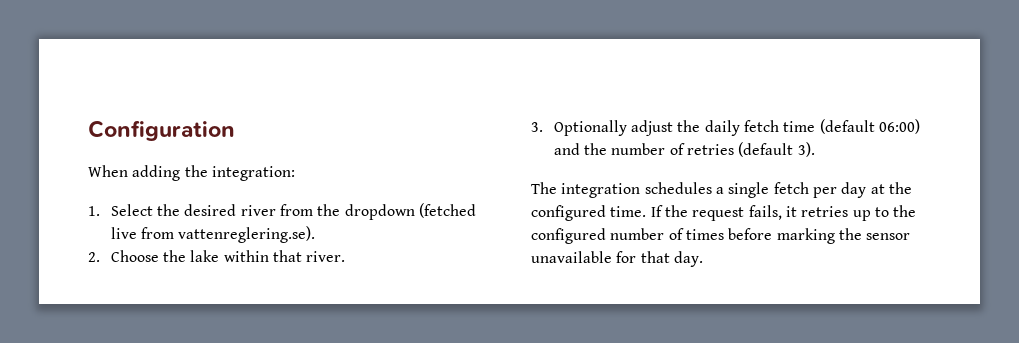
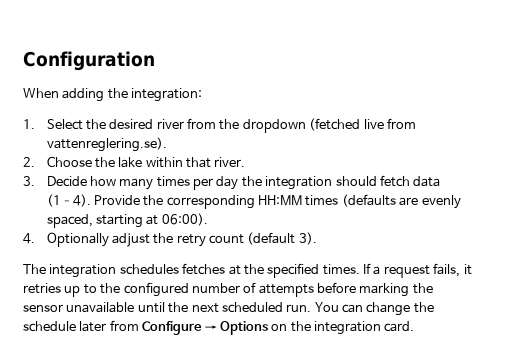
- 3. Optionally adjust the daily fetch time (default 06:00) and the number of retries (default 3).
+ 3. Decide how many times per day the integration should fetch data (1–4). Provide the corresponding HH:MM times (defaults are evenly spaced, starting at 06:00).
+ 4. Optionally adjust the retry count (default 3).
- The integration schedules a single fetch per day at the configured time. If the request fails, it retries up to the configured number of times before marking the sensor unavailable for that day.
+ The integration schedules fetches at the specified times. If a request fails, it retries up to the configured number of attempts before marking the sensor unavailable until the next scheduled run. You can change the schedule later from Configure → Options on the integration card.

